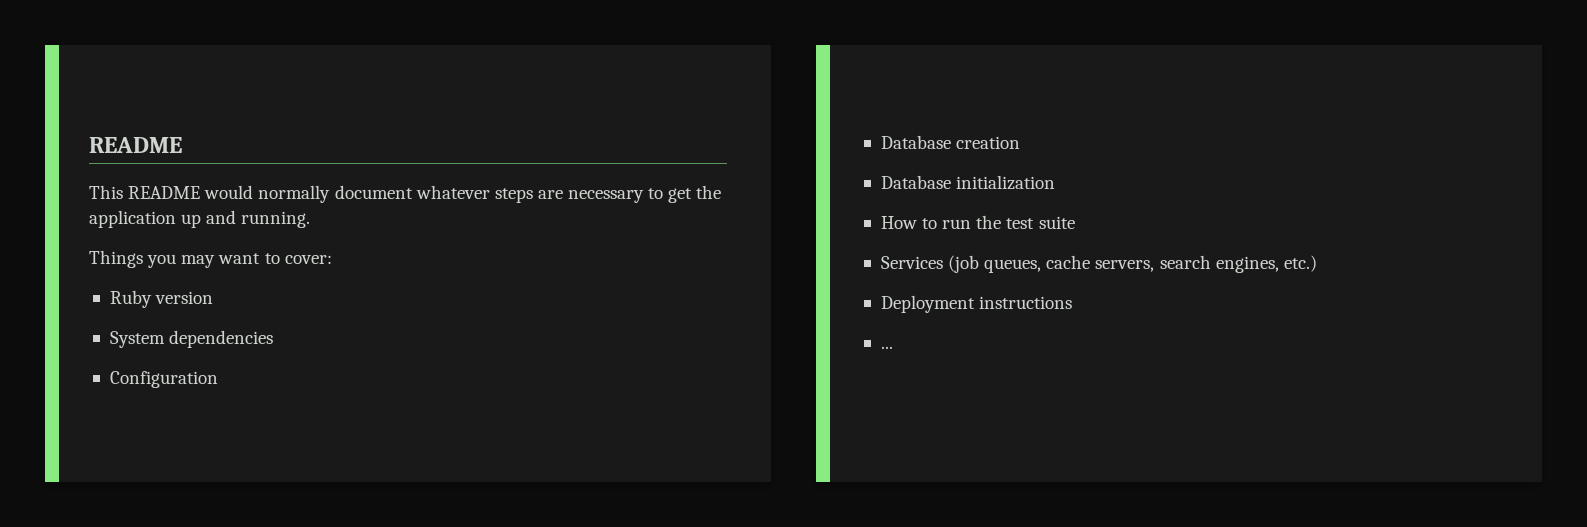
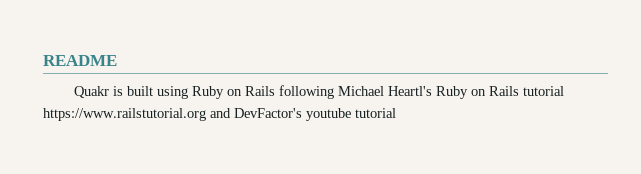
- This README would normally document whatever steps are necessary to get the application up and running.
- Things you may want to cover:
- Ruby version
- System dependencies
- Configuration
- Database creation
- Database initialization
- How to run the test suite
- Services (job queues, cache servers, search engines, etc.)
- Deployment instructions
- ...
+ Quakr is built using Ruby on Rails following Michael Heartl's Ruby on Rails tutorial https://www.railstutorial.org and DevFactor's youtube tutorial

